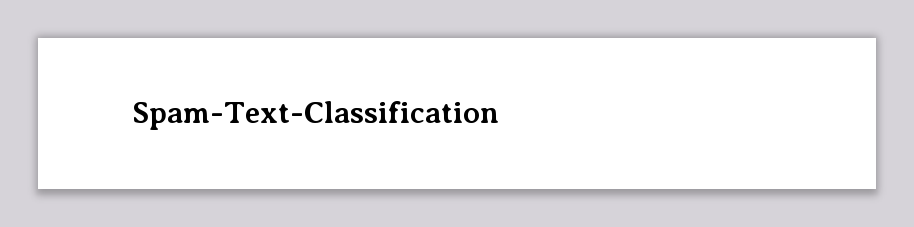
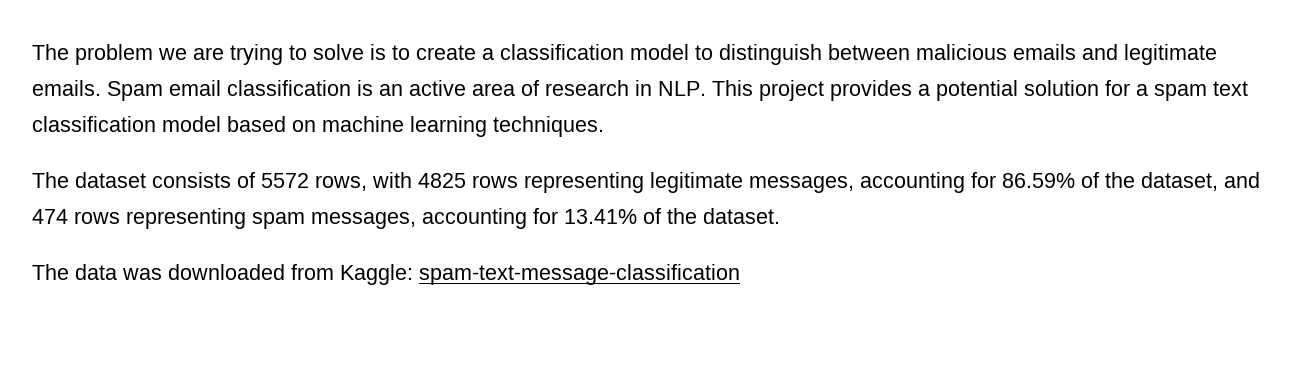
- Spam-Text-Classification
+ The problem we are trying to solve is to create a classification model to distinguish between malicious emails and legitimate emails. Spam email classification is an active area of research in NLP. This project provides a potential solution for a spam text classification model based on machine learning techniques.
+ The dataset consists of 5572 rows, with 4825 rows representing legitimate messages, accounting for 86.59% of the dataset, and 474 rows representing spam messages, accounting for 13.41% of the dataset.
+ The data was downloaded from Kaggle: spam-text-message-classification

